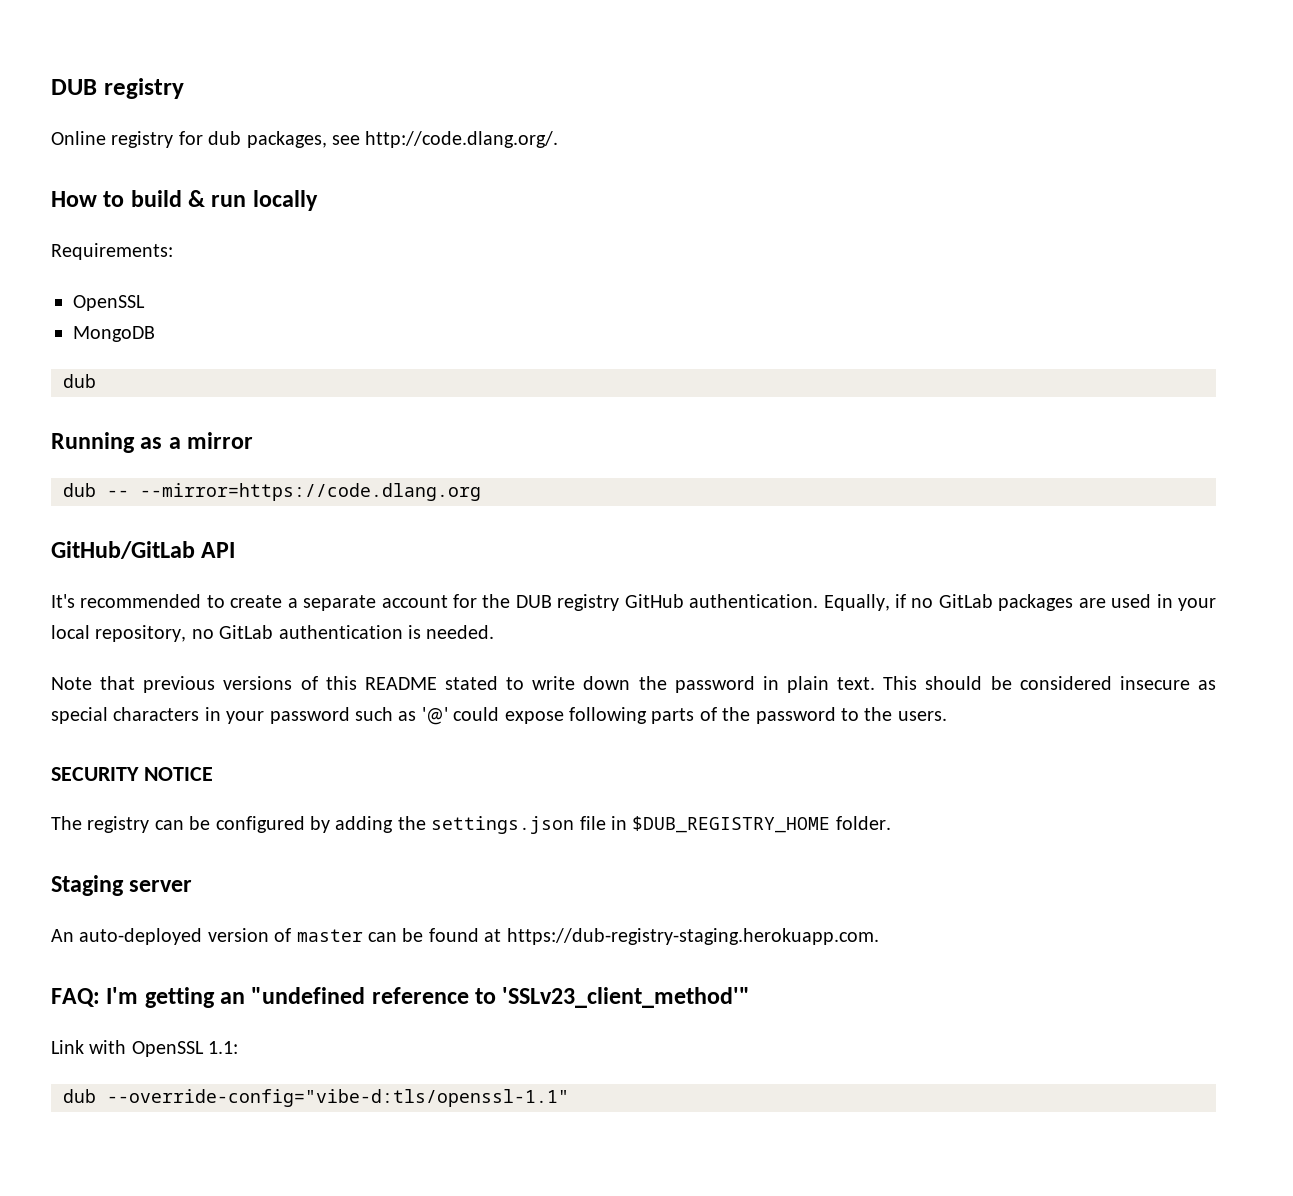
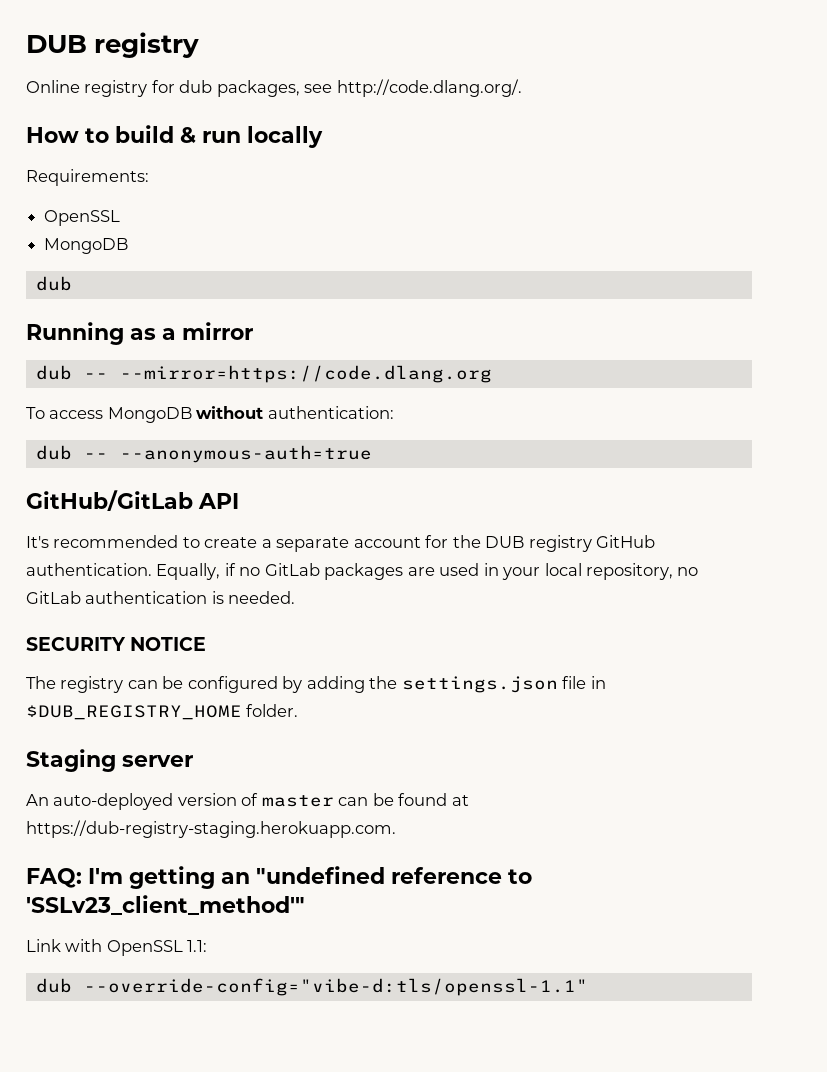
+ To access MongoDB without authentication:
+ dub -- --anonymous-auth=true
- Note that previous versions of this README stated to write down the password in plain text. This should be considered insecure as special characters in your password such as '@' could expose following parts of the password to the users.

